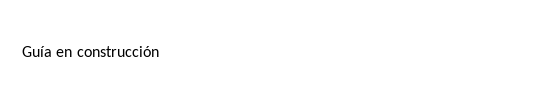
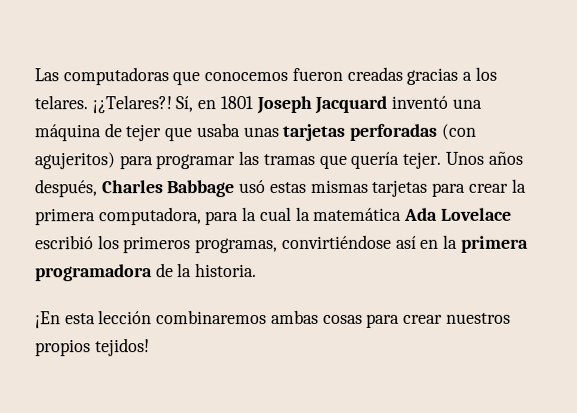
- Guía en construcción
+ Las computadoras que conocemos fueron creadas gracias a los telares. ¡¿Telares?! Sí, en 1801 Joseph Jacquard inventó una máquina de tejer que usaba unas tarjetas perforadas (con agujeritos) para programar las tramas que quería tejer. Unos años después, Charles Babbage usó estas mismas tarjetas para crear la primera computadora, para la cual la matemática Ada Lovelace escribió los primeros programas, convirtiéndose así en la primera programadora de la historia.
+ ¡En esta lección combinaremos ambas cosas para crear nuestros propios tejidos!

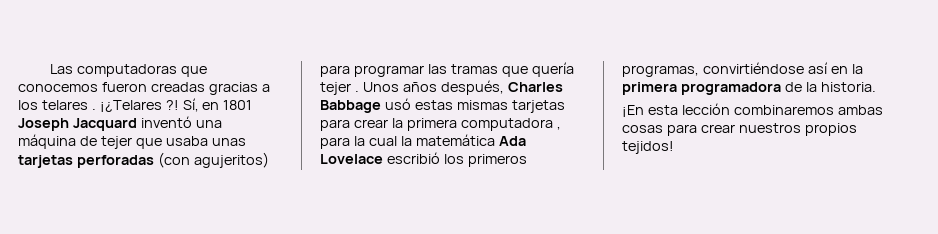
- Las computadoras que conocemos fueron creadas gracias a los telares. ¡¿Telares?!
+ Las computadoras que conocemos fueron creadas gracias a los telares . ¡¿Telares ?!
- Sí, en 1801 Joseph Jacquard inventó una máquina de tejer que usaba unas tarjetas perforadas (con agujeritos) para programar las tramas que quería tejer.
+ Sí, en 1801 Joseph Jacquard inventó una máquina de tejer que usaba unas tarjetas perforadas (con agujeritos) para programar las tramas que quería tejer .
- Unos años después, Charles Babbage usó estas mismas tarjetas para crear la primera computadora, para la cual la matemática Ada Lovelace escribió los primeros programas, convirtiéndose así en la primera programadora de la historia.
+ Unos años después, Charles Babbage usó estas mismas tarjetas para crear la primera computadora , para la cual la matemática Ada Lovelace escribió los primeros programas, convirtiéndose así en la primera programadora de la historia.

